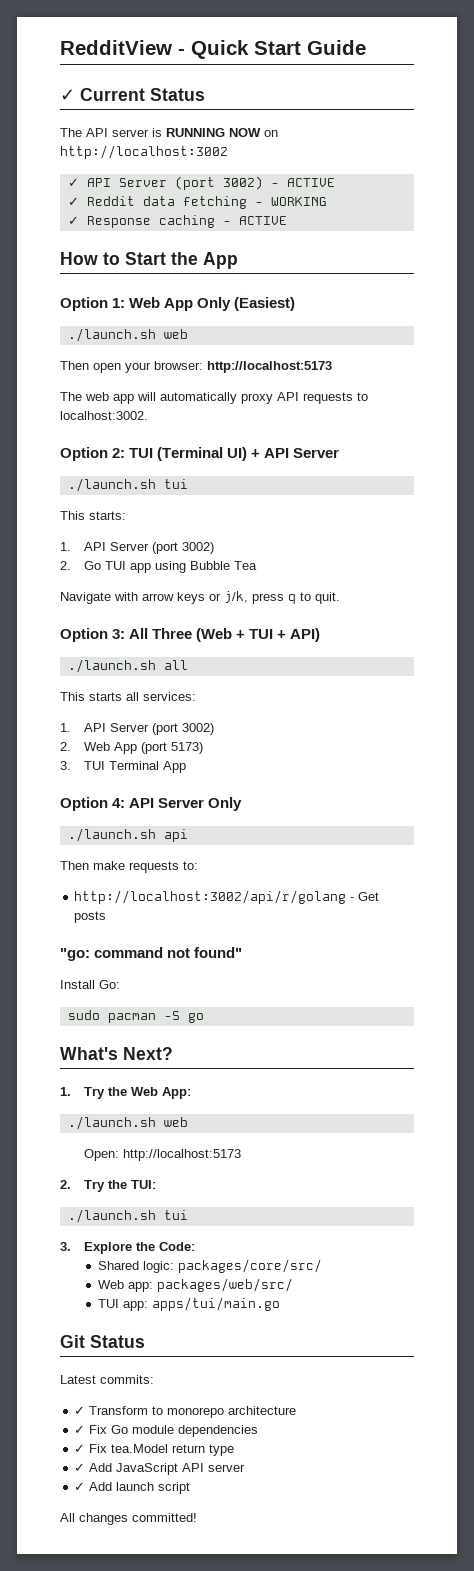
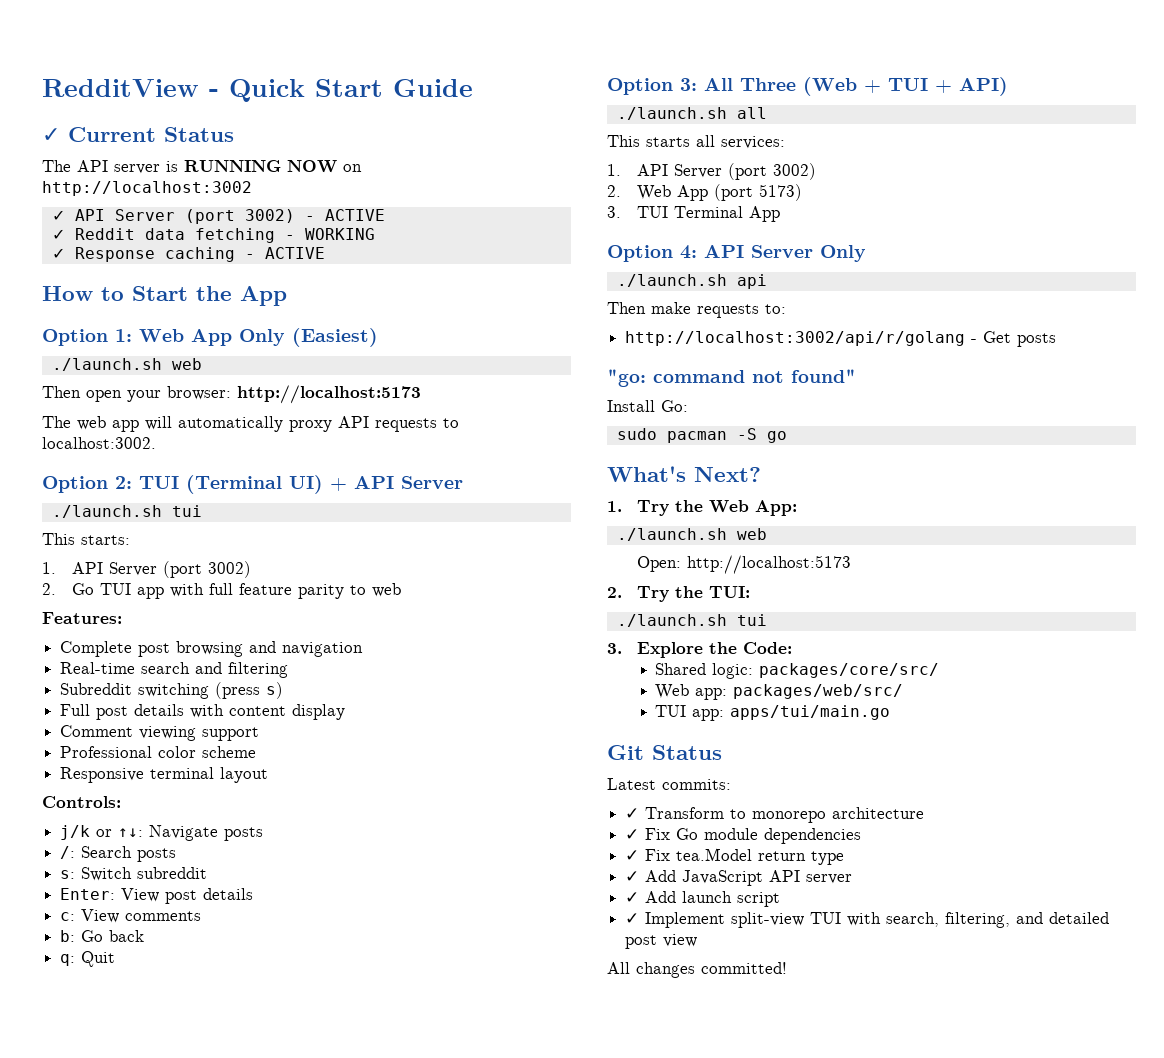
- 2. Go TUI app using Bubble Tea
- Navigate with arrow keys or j/k, press q to quit.
+ 2. Go TUI app with full feature parity to web
+ Features:
+ Complete post browsing and navigation
+ Real-time search and filtering
+ Subreddit switching (press s)
+ Full post details with content display
+ Comment viewing support
+ Professional color scheme
+ Responsive terminal layout
+ Controls:
+ j/k or ↑↓: Navigate posts
+ /: Search posts
+ s: Switch subreddit
+ Enter: View post details
+ c: View comments
+ b: Go back
+ q: Quit
+ ✓ Implement split-view TUI with search, filtering, and detailed post view

